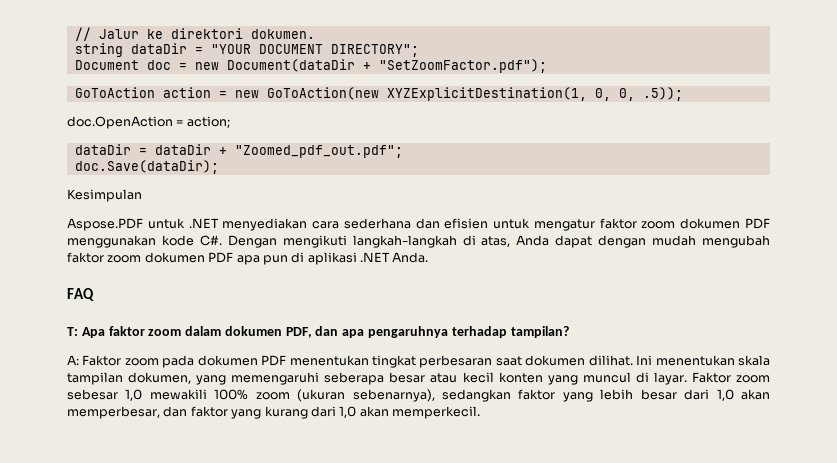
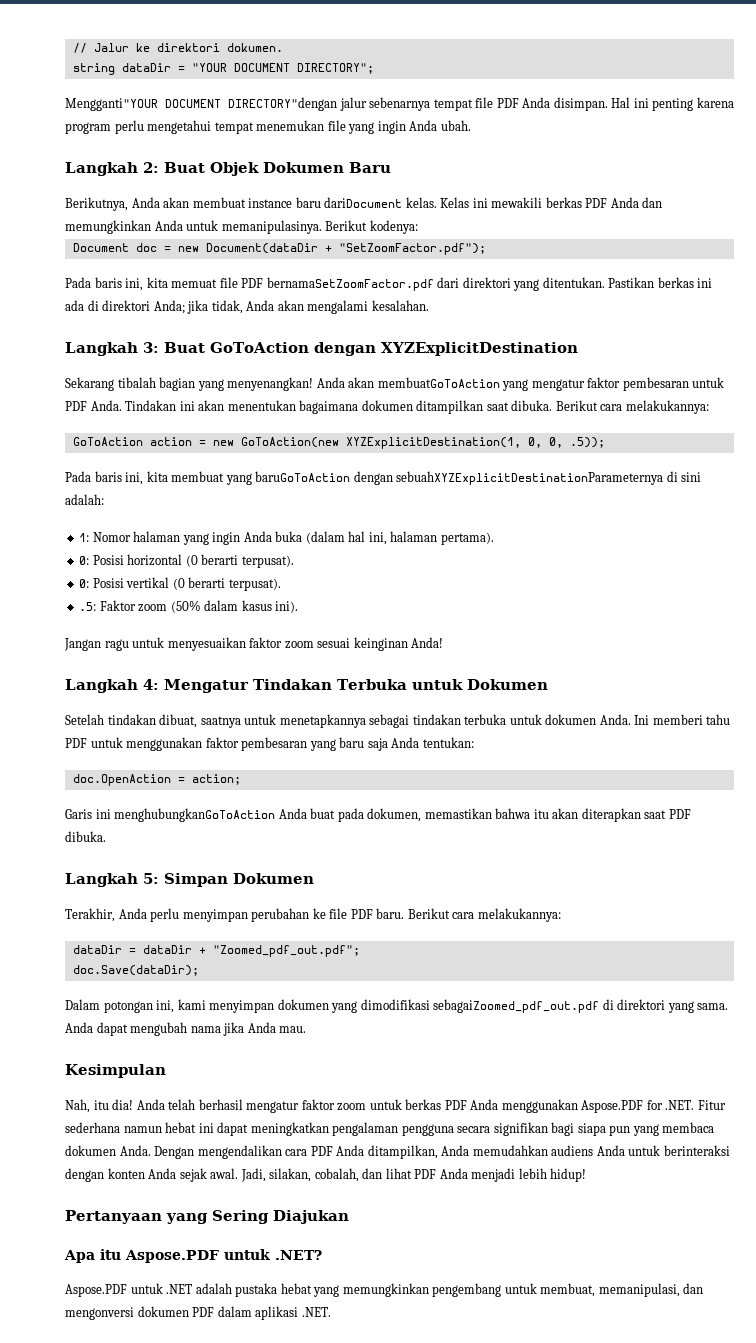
+ Mengganti"YOUR DOCUMENT DIRECTORY"dengan jalur sebenarnya tempat file PDF Anda disimpan. Hal ini penting karena program perlu mengetahui tempat menemukan file yang ingin Anda ubah.
+ Langkah 2: Buat Objek Dokumen Baru
+ Berikutnya, Anda akan membuat instance baru dariDocument kelas. Kelas ini mewakili berkas PDF Anda dan memungkinkan Anda untuk memanipulasinya. Berikut kodenya:
+ Pada baris ini, kita memuat file PDF bernamaSetZoomFactor.pdf dari direktori yang ditentukan. Pastikan berkas ini ada di direktori Anda; jika tidak, Anda akan mengalami kesalahan.
+ Langkah 3: Buat GoToAction dengan XYZExplicitDestination
+ Sekarang tibalah bagian yang menyenangkan! Anda akan membuatGoToAction yang mengatur faktor pembesaran untuk PDF Anda. Tindakan ini akan menentukan bagaimana dokumen ditampilkan saat dibuka. Berikut cara melakukannya:
+ Pada baris ini, kita membuat yang baruGoToAction dengan sebuahXYZExplicitDestinationParameternya di sini adalah:
+ 1: Nomor halaman yang ingin Anda buka (dalam hal ini, halaman pertama).
+ 0: Posisi horizontal (0 berarti terpusat).
+ 0: Posisi vertikal (0 berarti terpusat).
+ .5: Faktor zoom (50% dalam kasus ini).
+ Jangan ragu untuk menyesuaikan faktor zoom sesuai keinginan Anda!
+ Langkah 4: Mengatur Tindakan Terbuka untuk Dokumen
+ Setelah tindakan dibuat, saatnya untuk menetapkannya sebagai tindakan terbuka untuk dokumen Anda. Ini memberi tahu PDF untuk menggunakan faktor pembesaran yang baru saja Anda tentukan:
  doc.OpenAction = action;
+ Garis ini menghubungkanGoToAction Anda buat pada dokumen, memastikan bahwa itu akan diterapkan saat PDF dibuka.
+ Langkah 5: Simpan Dokumen
+ Terakhir, Anda perlu menyimpan perubahan ke file PDF baru. Berikut cara melakukannya:
+ Dalam potongan ini, kami menyimpan dokumen yang dimodifikasi sebagaiZoomed_pdf_out.pdf di direktori yang sama. Anda dapat mengubah nama jika Anda mau.
  Kesimpulan
- Aspose.PDF untuk .NET menyediakan cara sederhana dan efisien untuk mengatur faktor zoom dokumen PDF menggunakan kode C#. Dengan mengikuti langkah-langkah di atas, Anda dapat dengan mudah mengubah faktor zoom dokumen PDF apa pun di aplikasi .NET Anda.
- FAQ
- T: Apa faktor zoom dalam dokumen PDF, dan apa pengaruhnya terhadap tampilan?
- A: Faktor zoom pada dokumen PDF menentukan tingkat perbesaran saat dokumen dilihat. Ini menentukan skala tampilan dokumen, yang memengaruhi seberapa besar atau kecil konten yang muncul di layar. Faktor zoom sebesar 1,0 mewakili 100% zoom (ukuran sebenarnya), sedangkan faktor yang lebih besar dari 1,0 akan memperbesar, dan faktor yang kurang dari 1,0 akan memperkecil.
+ Nah, itu dia! Anda telah berhasil mengatur faktor zoom untuk berkas PDF Anda menggunakan Aspose.PDF for .NET. Fitur sederhana namun hebat ini dapat meningkatkan pengalaman pengguna secara signifikan bagi siapa pun yang membaca dokumen Anda. Dengan mengendalikan cara PDF Anda ditampilkan, Anda memudahkan audiens Anda untuk berinteraksi dengan konten Anda sejak awal. Jadi, silakan, cobalah, dan lihat PDF Anda menjadi lebih hidup!
+ Pertanyaan yang Sering Diajukan
+ Apa itu Aspose.PDF untuk .NET?
+ Aspose.PDF untuk .NET adalah pustaka hebat yang memungkinkan pengembang untuk membuat, memanipulasi, dan mengonversi dokumen PDF dalam aplikasi .NET.

